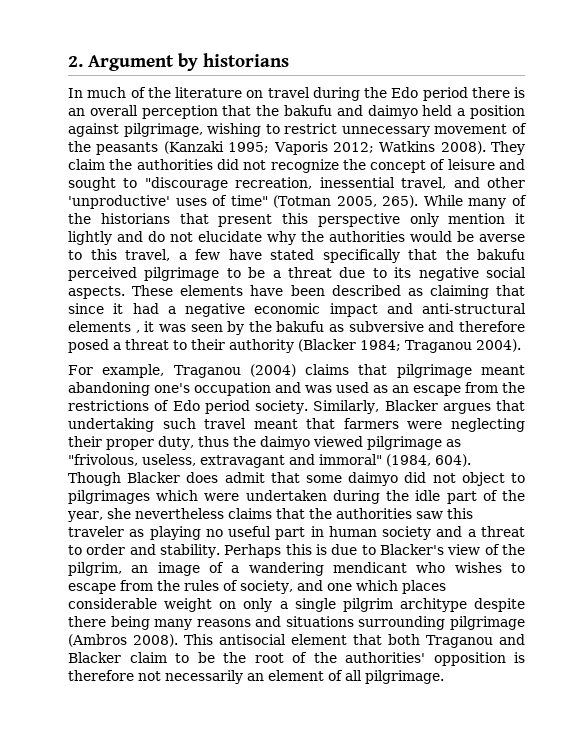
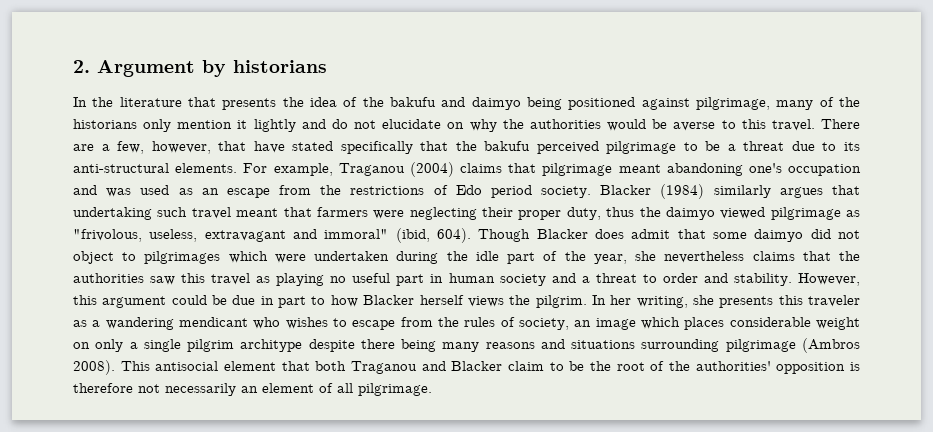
- In much of the literature on travel during the Edo period there is an overall perception that the bakufu and daimyo held a position against pilgrimage, wishing to restrict unnecessary movement of the peasants (Kanzaki 1995; Vaporis 2012; Watkins 2008). They claim the authorities did not recognize the concept of leisure and sought to "discourage recreation, inessential travel, and other 'unproductive' uses of time" (Totman 2005, 265). While many of the historians that present this perspective only mention it lightly and do not elucidate why the authorities would be averse to this travel, a few have stated specifically that the bakufu perceived pilgrimage to be a threat due to its negative social aspects. These elements have been described as claiming that since it had a negative economic impact and anti-structural elements , it was seen by the bakufu as subversive and therefore posed a threat to their authority (Blacker 1984; Traganou 2004).
- For example, Traganou (2004) claims that pilgrimage meant abandoning one's occupation and was used as an escape from the restrictions of Edo period society.
+ In the literature that presents the idea of the bakufu and daimyo being positioned against pilgrimage, many of the historians only mention it lightly and do not elucidate on why the authorities would be averse to this travel. There are a few, however, that have stated specifically that the bakufu perceived pilgrimage to be a threat due to its anti-structural elements. For example, Traganou (2004) claims that pilgrimage meant abandoning one's occupation and was used as an escape from the restrictions of Edo period society.
- Similarly, Blacker argues that undertaking such travel meant that farmers were neglecting their proper duty, thus the daimyo viewed pilgrimage as "frivolous, useless, extravagant and immoral" (1984, 604).
+ Blacker (1984) similarly argues that undertaking such travel meant that farmers were neglecting their proper duty, thus the daimyo viewed pilgrimage as "frivolous, useless, extravagant and immoral" (ibid, 604).
- Though Blacker does admit that some daimyo did not object to pilgrimages which were undertaken during the idle part of the year, she nevertheless claims that the authorities saw this traveler as playing no useful part in human society and a threat to order and stability.
+ Though Blacker does admit that some daimyo did not object to pilgrimages which were undertaken during the idle part of the year, she nevertheless claims that the authorities saw this travel as playing no useful part in human society and a threat to order and stability.
- Perhaps this is due to Blacker's view of the pilgrim, an image of a wandering mendicant who wishes to escape from the rules of society, and one which places considerable weight on only a single pilgrim architype despite there being many reasons and situations surrounding pilgrimage (Ambros 2008).
+ However, this argument could be due in part to how Blacker herself views the pilgrim. In her writing, she presents this traveler as a wandering mendicant who wishes to escape from the rules of society, an image which places considerable weight on only a single pilgrim architype despite there being many reasons and situations surrounding pilgrimage (Ambros 2008).

